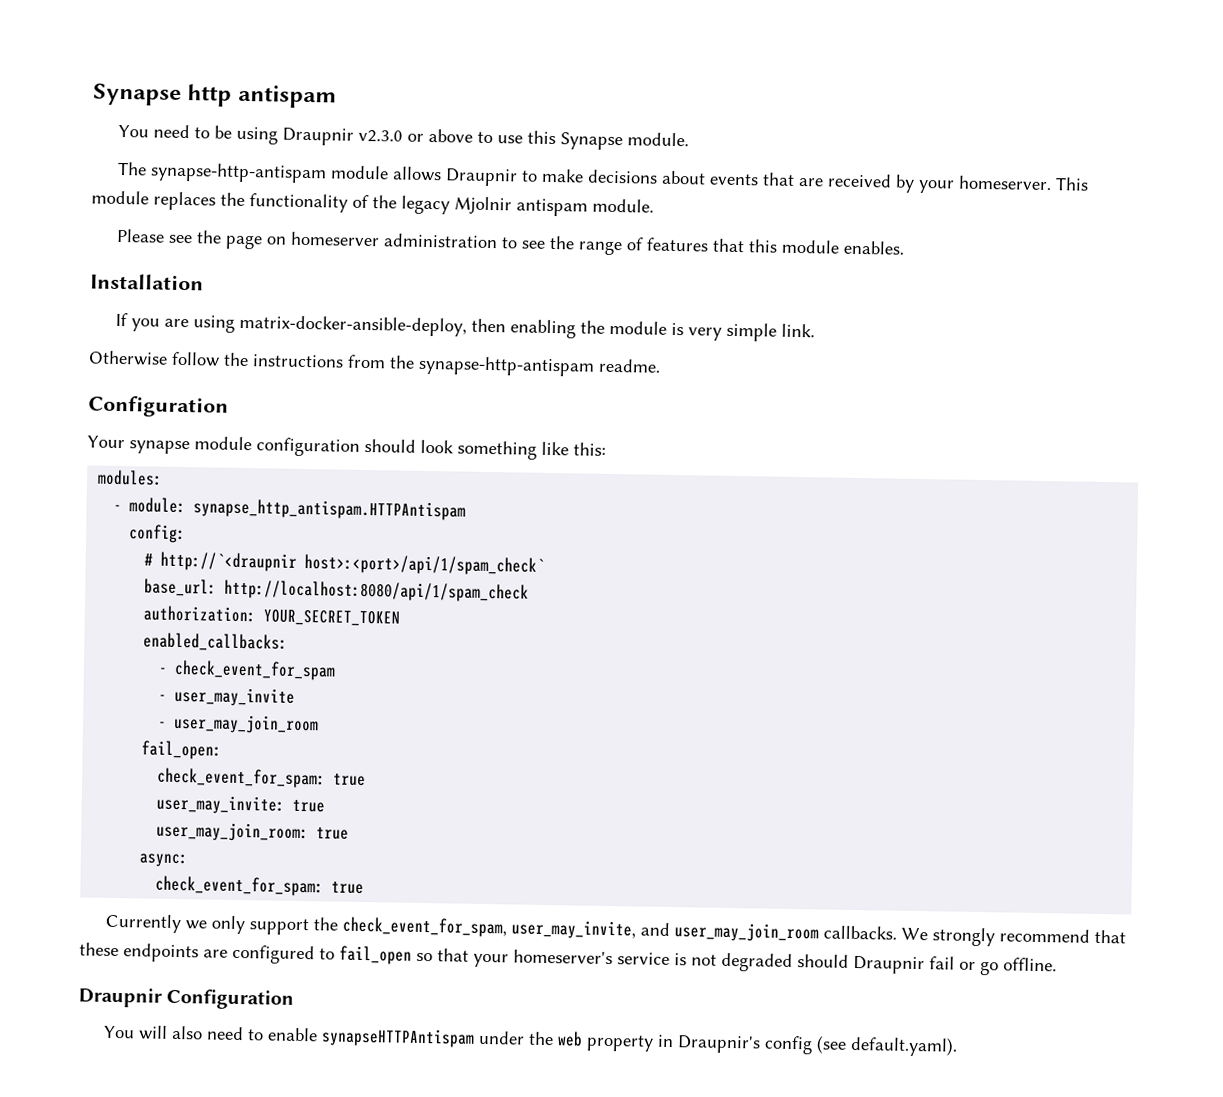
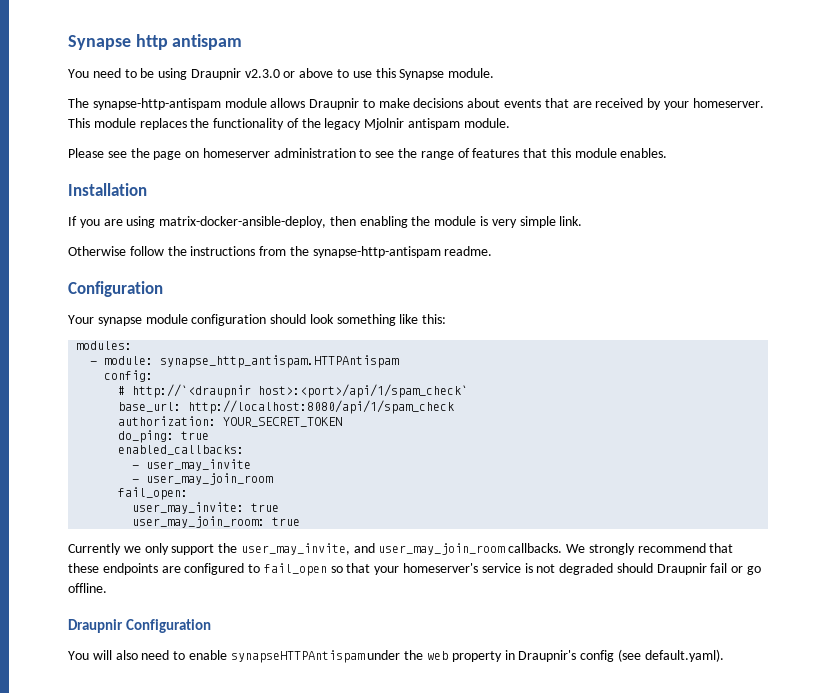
+ do_ping: true
- - check_event_for_spam
  fail_open:
- check_event_for_spam: true
- async:
- check_event_for_spam: true
- Currently we only support the check_event_for_spam, user_may_invite, and user_may_join_room callbacks.
+ Currently we only support the user_may_invite, and user_may_join_room callbacks.

